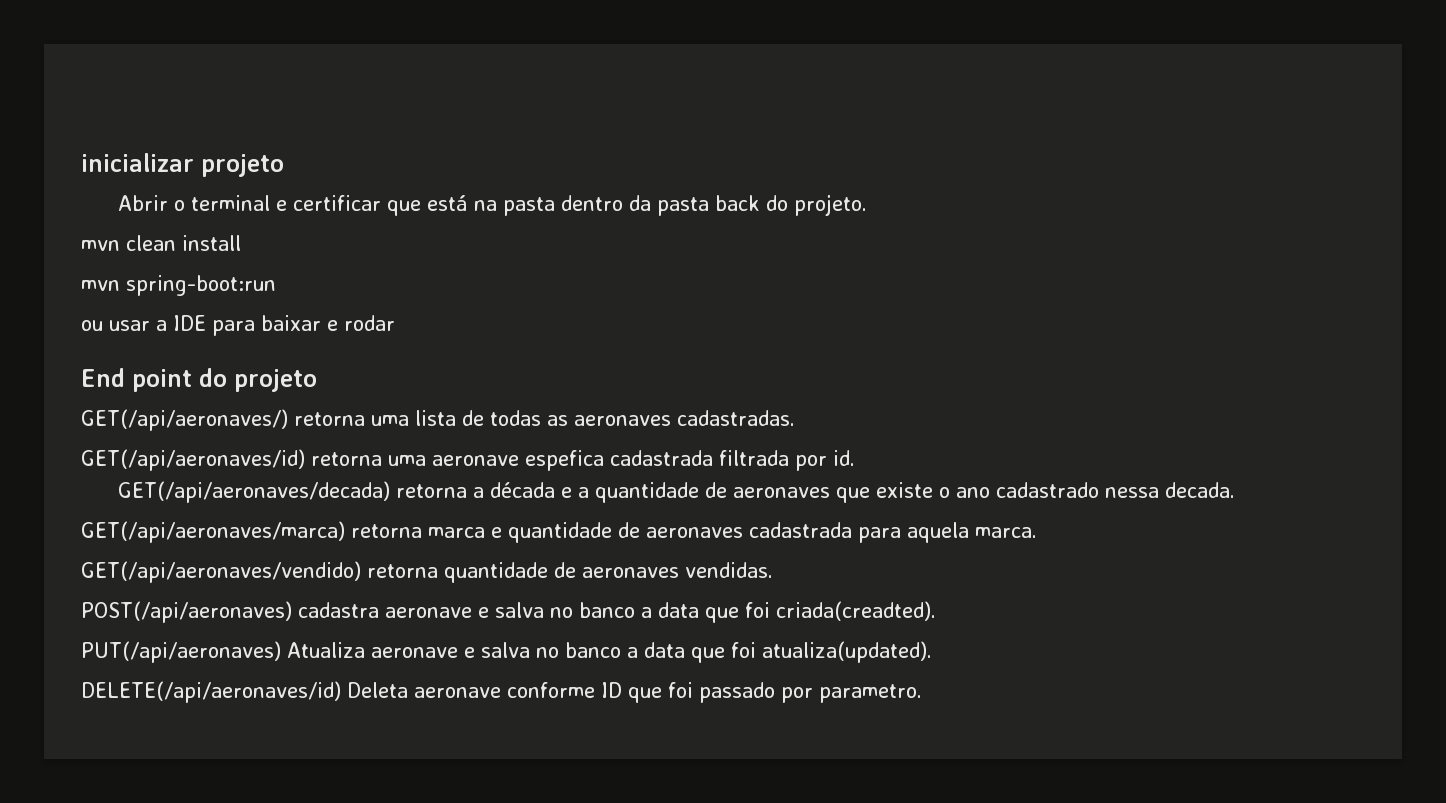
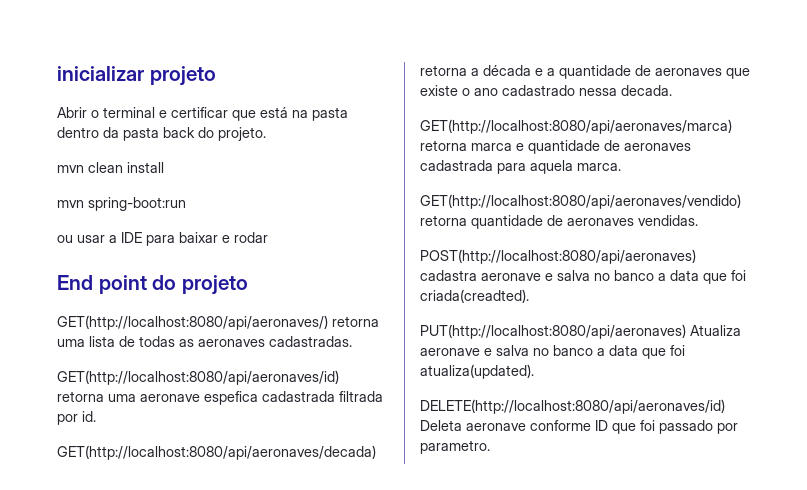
- GET(/api/aeronaves/) retorna uma lista de todas as aeronaves cadastradas.
+ GET(http://localhost:8080/api/aeronaves/) retorna uma lista de todas as aeronaves cadastradas.
- GET(/api/aeronaves/id) retorna uma aeronave espefica cadastrada filtrada por id.
+ GET(http://localhost:8080/api/aeronaves/id) retorna uma aeronave espefica cadastrada filtrada por id.
- GET(/api/aeronaves/decada) retorna a década e a quantidade de aeronaves que existe o ano cadastrado nessa decada.
+ GET(http://localhost:8080/api/aeronaves/decada) retorna a década e a quantidade de aeronaves que existe o ano cadastrado nessa decada.
- GET(/api/aeronaves/marca) retorna marca e quantidade de aeronaves cadastrada para aquela marca.
+ GET(http://localhost:8080/api/aeronaves/marca) retorna marca e quantidade de aeronaves cadastrada para aquela marca.
- GET(/api/aeronaves/vendido) retorna quantidade de aeronaves vendidas.
+ GET(http://localhost:8080/api/aeronaves/vendido) retorna quantidade de aeronaves vendidas.
- POST(/api/aeronaves) cadastra aeronave e salva no banco a data que foi criada(creadted).
+ POST(http://localhost:8080/api/aeronaves) cadastra aeronave e salva no banco a data que foi criada(creadted).
- PUT(/api/aeronaves) Atualiza aeronave e salva no banco a data que foi atualiza(updated).
+ PUT(http://localhost:8080/api/aeronaves) Atualiza aeronave e salva no banco a data que foi atualiza(updated).
- DELETE(/api/aeronaves/id) Deleta aeronave conforme ID que foi passado por parametro.
+ DELETE(http://localhost:8080/api/aeronaves/id) Deleta aeronave conforme ID que foi passado por parametro.

